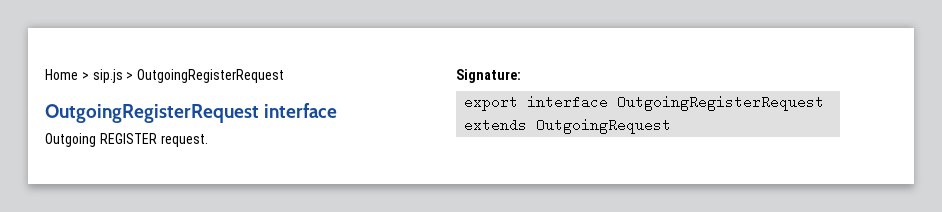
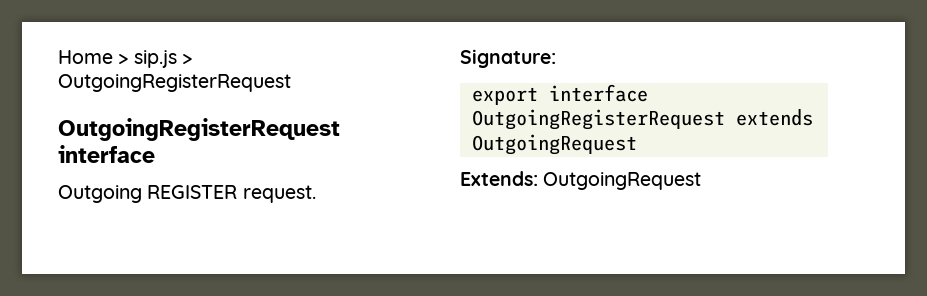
+ Extends: OutgoingRequest

